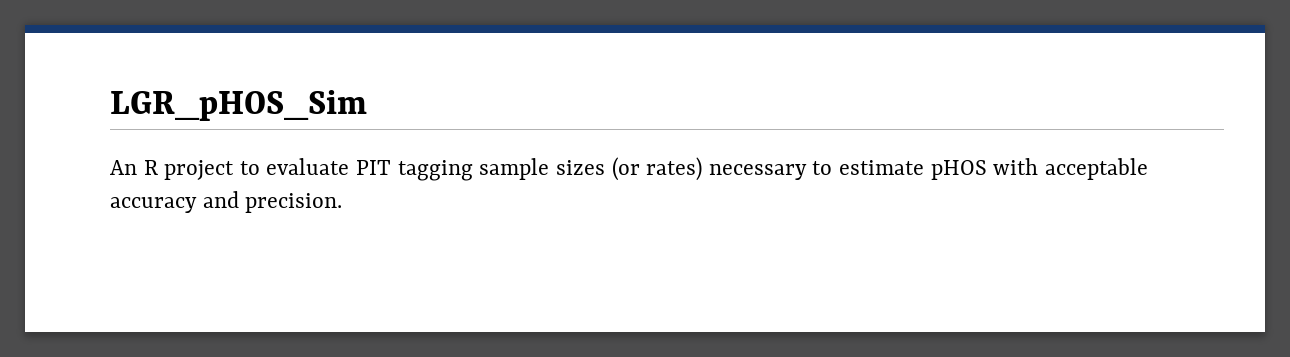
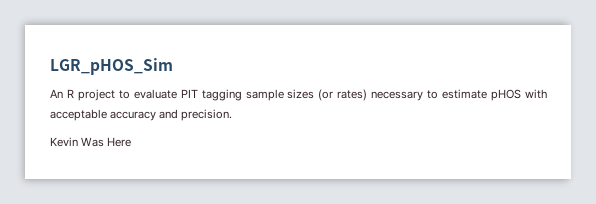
+ Kevin Was Here

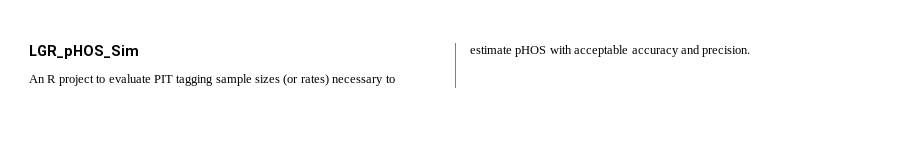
- Kevin Was Here

